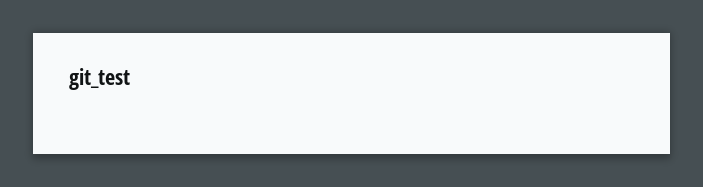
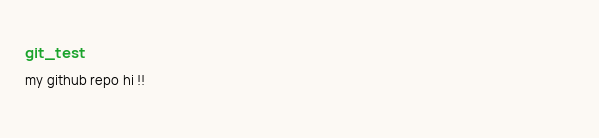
+ my github repo hi !!

